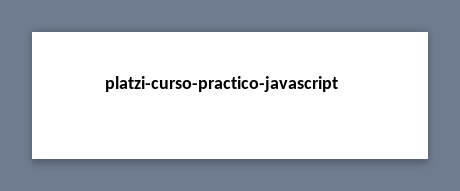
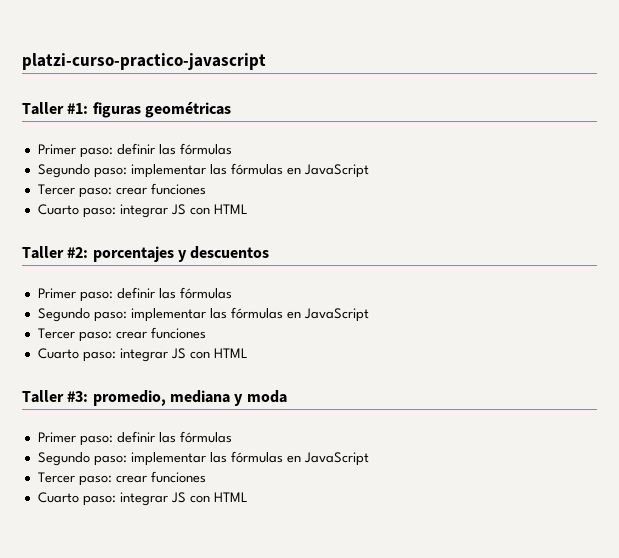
+ Taller #1: figuras geométricas
+ Primer paso: definir las fórmulas
+ Segundo paso: implementar las fórmulas en JavaScript
+ Tercer paso: crear funciones
+ Cuarto paso: integrar JS con HTML
+ Taller #2: porcentajes y descuentos
+ Primer paso: definir las fórmulas
+ Segundo paso: implementar las fórmulas en JavaScript
+ Tercer paso: crear funciones
+ Cuarto paso: integrar JS con HTML
+ Taller #3: promedio, mediana y moda
+ Primer paso: definir las fórmulas
+ Segundo paso: implementar las fórmulas en JavaScript
+ Tercer paso: crear funciones
+ Cuarto paso: integrar JS con HTML

